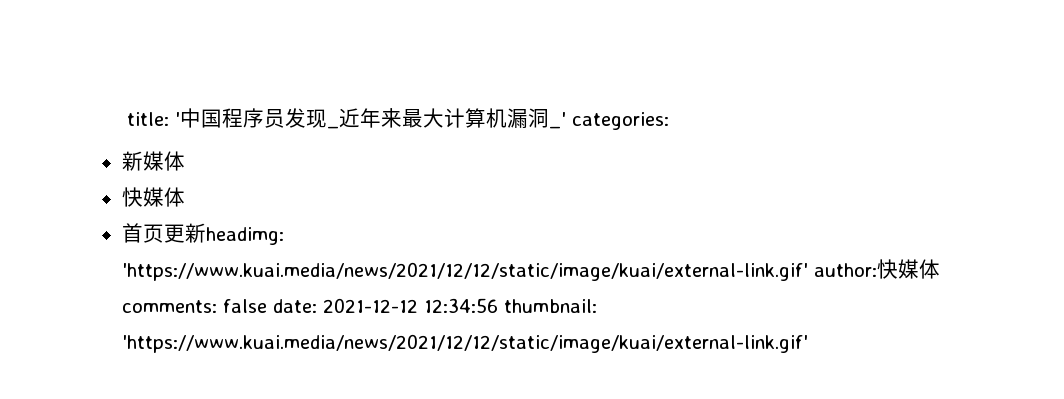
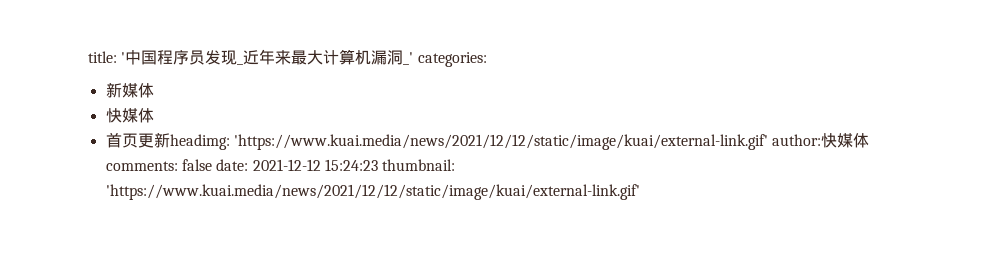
- 首页更新headimg: 'https://www.kuai.media/news/2021/12/12/static/image/kuai/external-link.gif' author:快媒体comments: false date: 2021-12-12 12:34:56 thumbnail: 'https://www.kuai.media/news/2021/12/12/static/image/kuai/external-link.gif'
+ 首页更新headimg: 'https://www.kuai.media/news/2021/12/12/static/image/kuai/external-link.gif' author:快媒体comments: false date: 2021-12-12 15:24:23 thumbnail: 'https://www.kuai.media/news/2021/12/12/static/image/kuai/external-link.gif'

